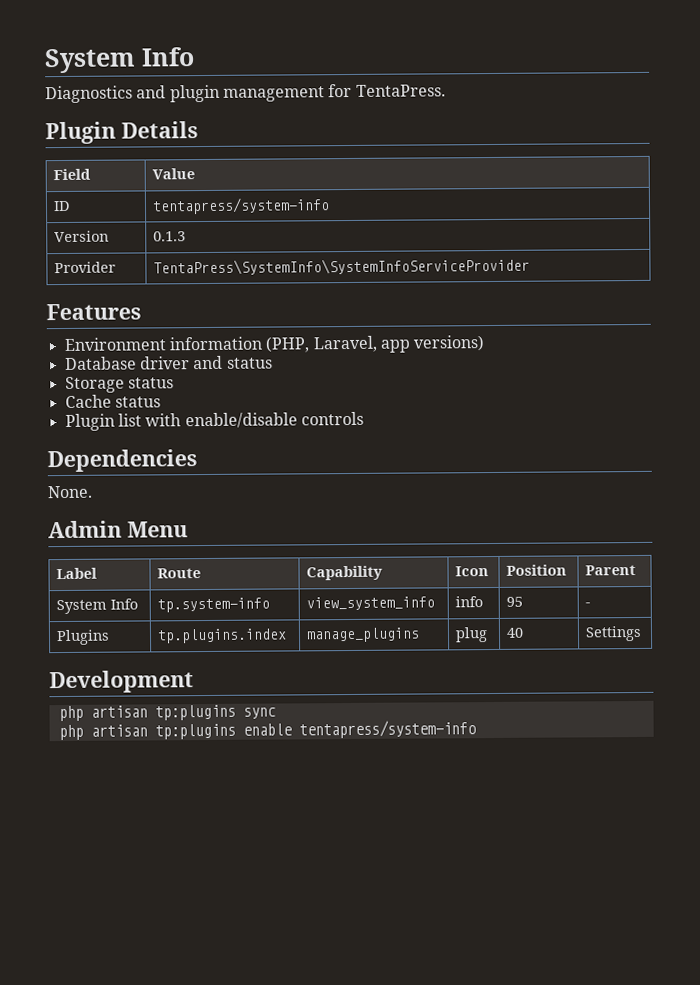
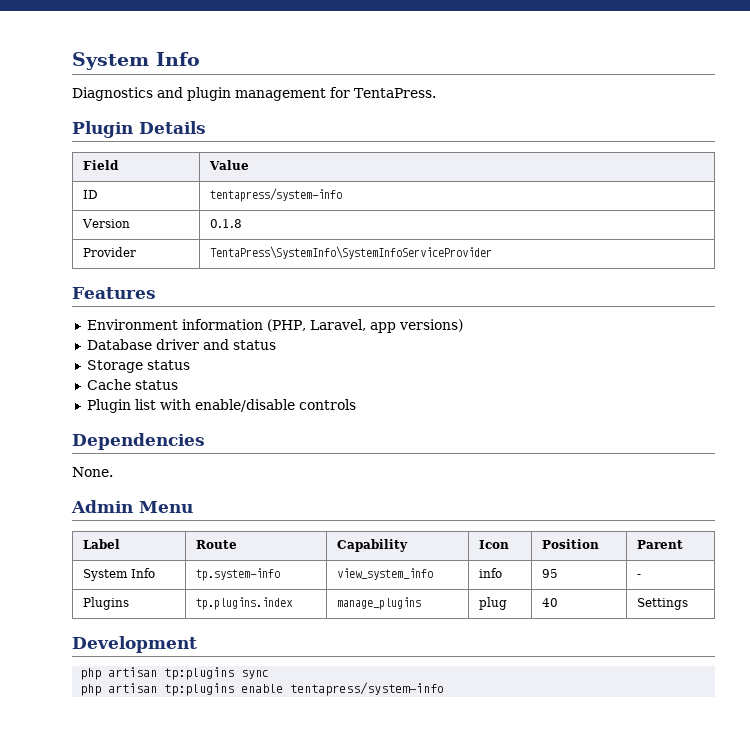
- Version | 0.1.3
+ Version | 0.1.8

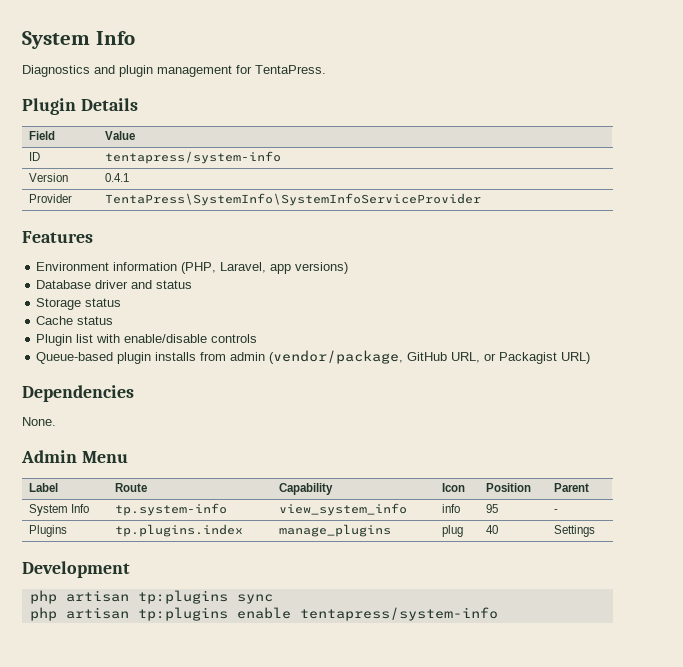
- Version | 0.1.8
+ Version | 0.4.1
+ Queue-based plugin installs from admin (vendor/package, GitHub URL, or Packagist URL)

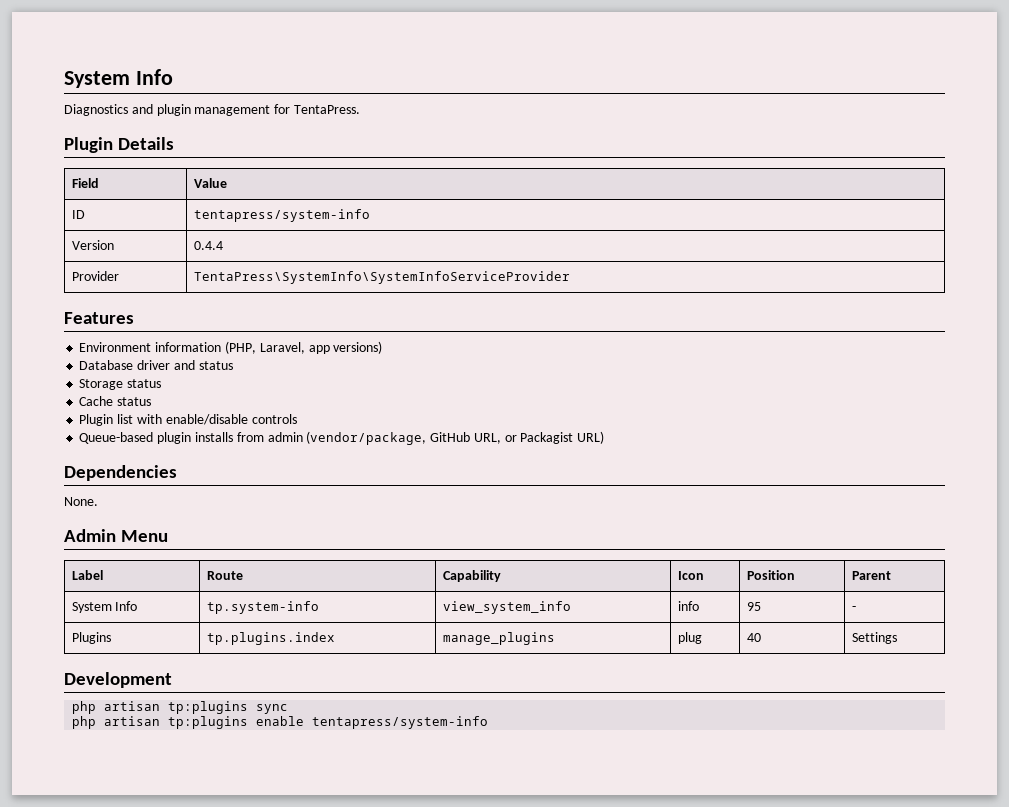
- Version | 0.4.1
+ Version | 0.4.4

